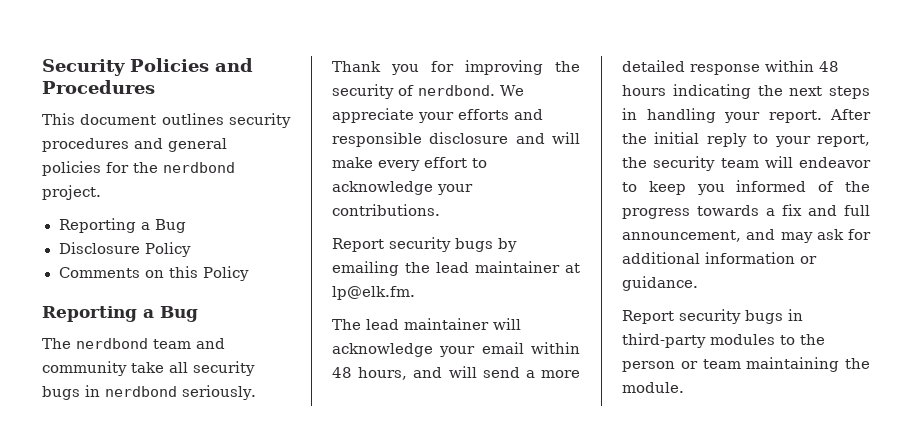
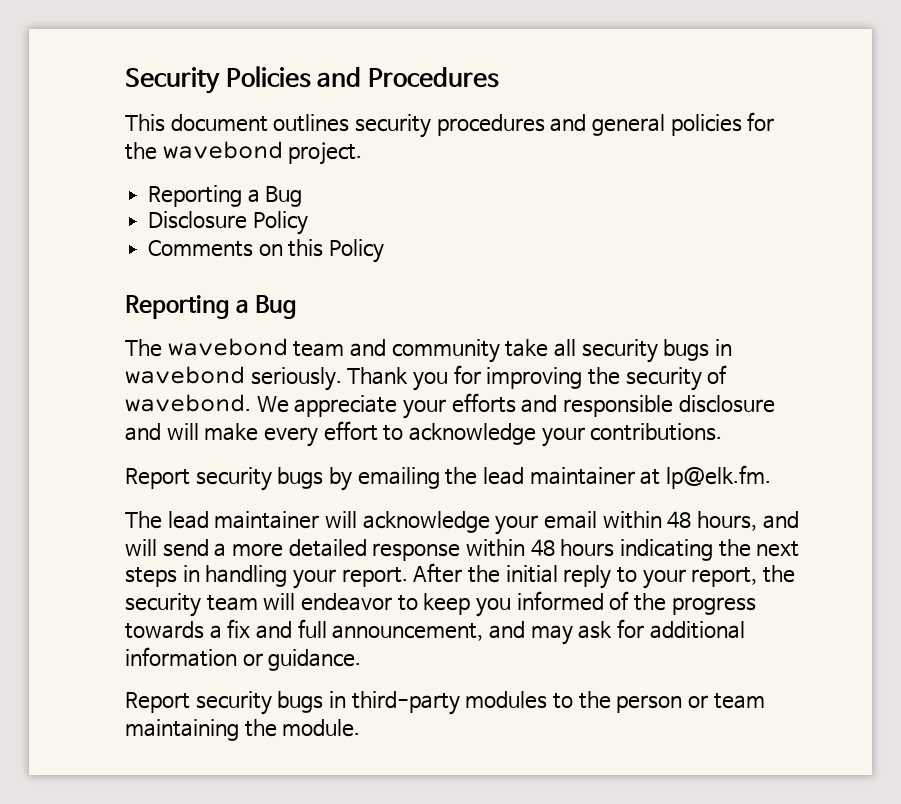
- This document outlines security procedures and general policies for the nerdbond project.
+ This document outlines security procedures and general policies for the wavebond project.
- The nerdbond team and community take all security bugs in nerdbond seriously.
+ The wavebond team and community take all security bugs in wavebond seriously.
- Thank you for improving the security of nerdbond.
+ Thank you for improving the security of wavebond.

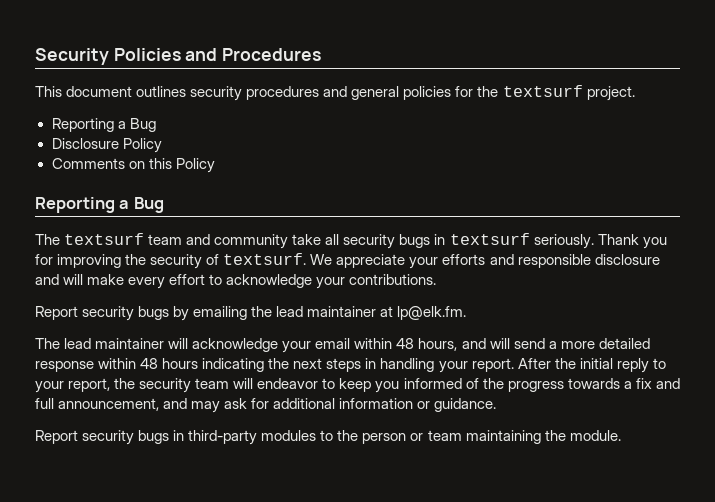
- This document outlines security procedures and general policies for the wavebond project.
+ This document outlines security procedures and general policies for the textsurf project.
- The wavebond team and community take all security bugs in wavebond seriously.
+ The textsurf team and community take all security bugs in textsurf seriously.
- Thank you for improving the security of wavebond.
+ Thank you for improving the security of textsurf.

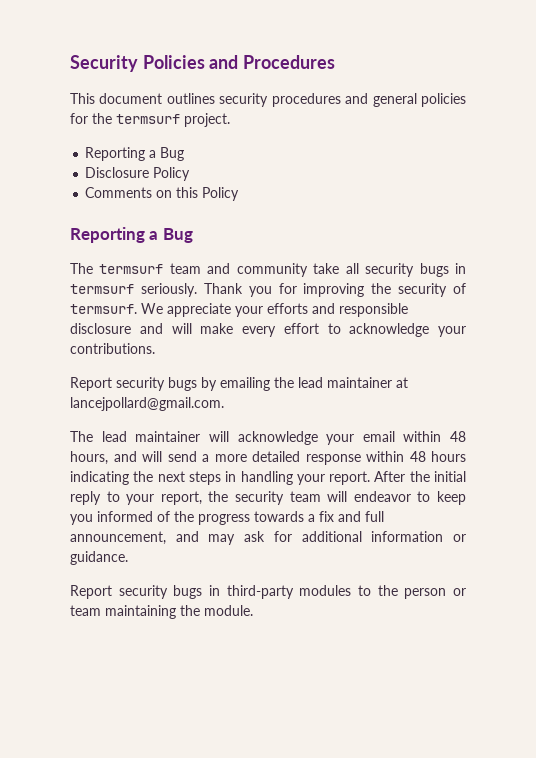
- This document outlines security procedures and general policies for the textsurf project.
+ This document outlines security procedures and general policies for the termsurf project.
- The textsurf team and community take all security bugs in textsurf seriously.
+ The termsurf team and community take all security bugs in termsurf seriously.
- Thank you for improving the security of textsurf.
+ Thank you for improving the security of termsurf.
- Report security bugs by emailing the lead maintainer at lp@elk.fm.
+ Report security bugs by emailing the lead maintainer at lancejpollard@gmail.com.

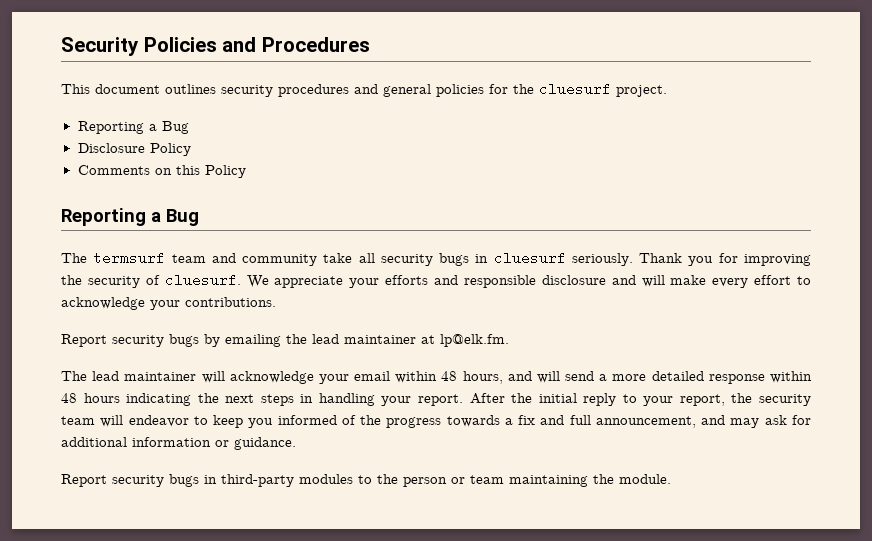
- This document outlines security procedures and general policies for the termsurf project.
+ This document outlines security procedures and general policies for the cluesurf project.
- The termsurf team and community take all security bugs in termsurf seriously.
+ The termsurf team and community take all security bugs in cluesurf seriously.
- Thank you for improving the security of termsurf.
+ Thank you for improving the security of cluesurf.
- Report security bugs by emailing the lead maintainer at lancejpollard@gmail.com.
+ Report security bugs by emailing the lead maintainer at lp@elk.fm.

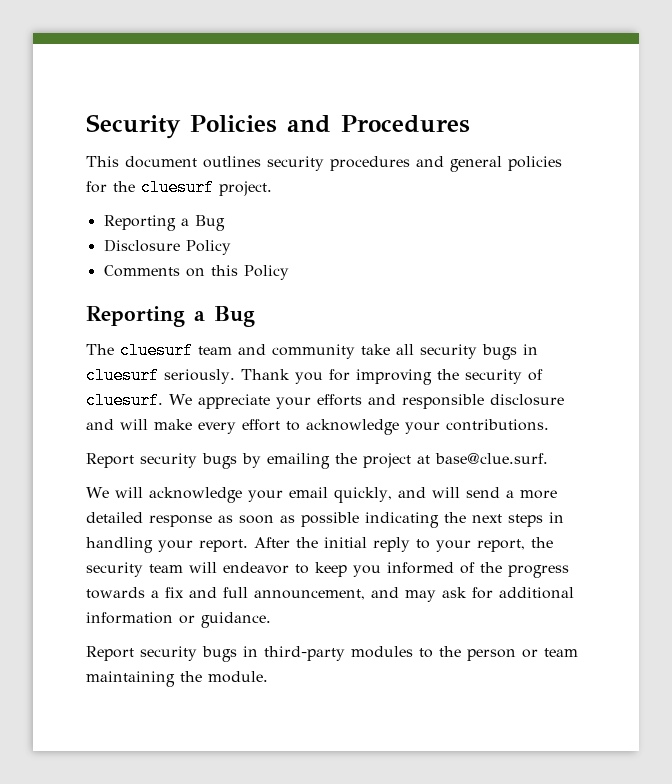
- The termsurf team and community take all security bugs in cluesurf seriously.
+ The cluesurf team and community take all security bugs in cluesurf seriously.
- Report security bugs by emailing the lead maintainer at lp@elk.fm.
- The lead maintainer will acknowledge your email within 48 hours, and will send a more detailed response within 48 hours indicating the next steps in handling your report.
+ Report security bugs by emailing the project at base@clue.surf.
+ We will acknowledge your email quickly, and will send a more detailed response as soon as possible indicating the next steps in handling your report.

